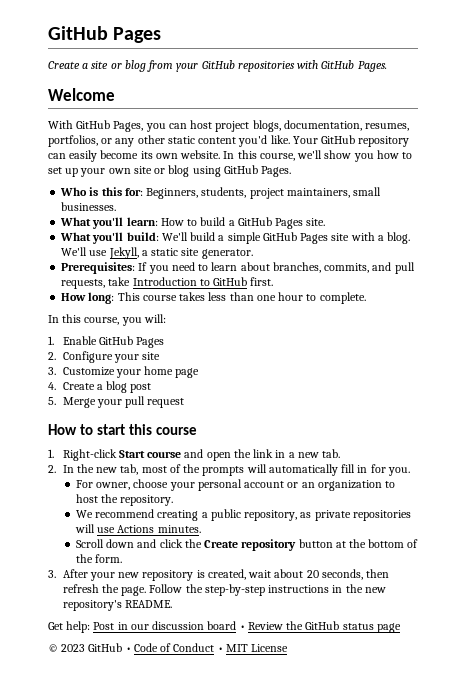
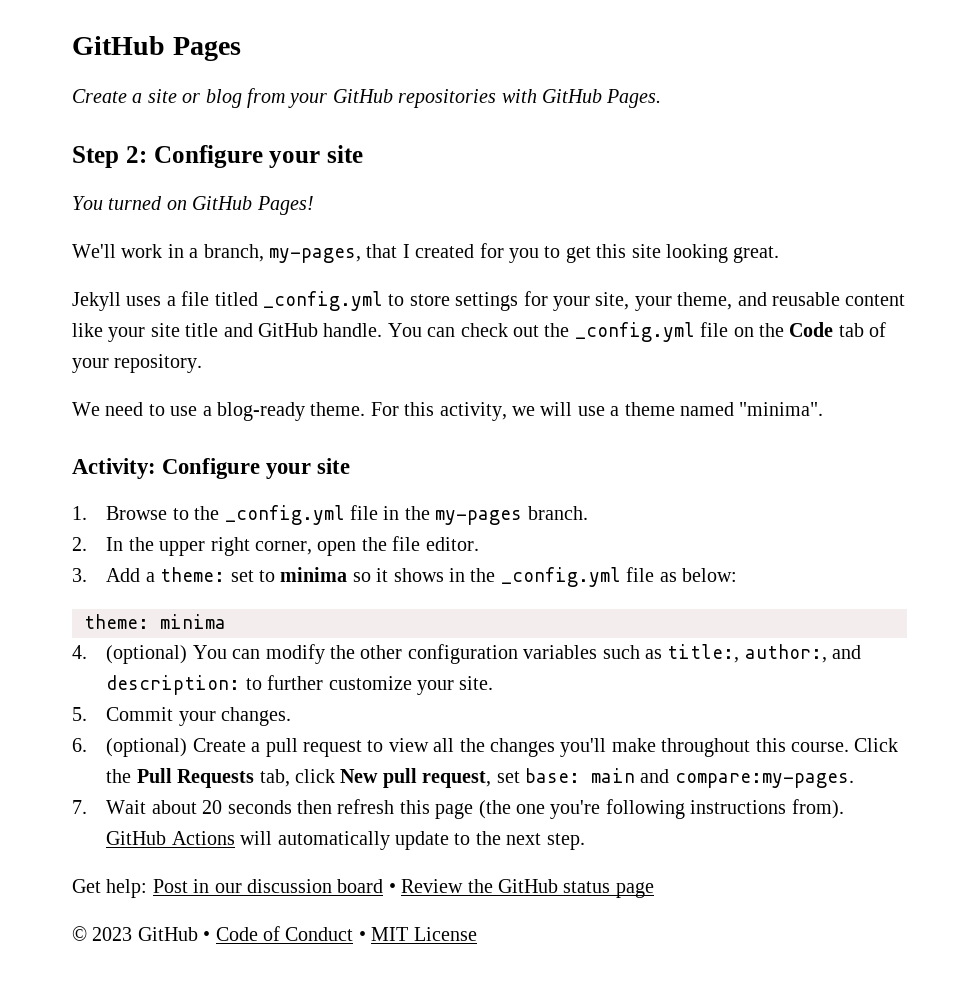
- Welcome
- With GitHub Pages, you can host project blogs, documentation, resumes, portfolios, or any other static content you'd like. Your GitHub repository can easily become its own website. In this course, we'll show you how to set up your own site or blog using GitHub Pages.
- Who is this for: Beginners, students, project maintainers, small businesses.
- What you'll learn: How to build a GitHub Pages site.
- What you'll build: We'll build a simple GitHub Pages site with a blog. We'll use Jekyll, a static site generator.
- Prerequisites: If you need to learn about branches, commits, and pull requests, take Introduction to GitHub first.
- How long: This course takes less than one hour to complete.
- In this course, you will:
- 1. Enable GitHub Pages
- 2. Configure your site
- 3. Customize your home page
- 4. Create a blog post
- 5. Merge your pull request
- How to start this course
- 1. Right-click Start course and open the link in a new tab.
- 2. In the new tab, most of the prompts will automatically fill in for you.
- For owner, choose your personal account or an organization to host the repository.
- We recommend creating a public repository, as private repositories will use Actions minutes.
- Scroll down and click the Create repository button at the bottom of the form.
- 3. After your new repository is created, wait about 20 seconds, then refresh the page. Follow the step-by-step instructions in the new repository's README.
+ Step 2: Configure your site
+ You turned on GitHub Pages!
+ We'll work in a branch, my-pages, that I created for you to get this site looking great.
+ Jekyll uses a file titled _config.yml to store settings for your site, your theme, and reusable content like your site title and GitHub handle. You can check out the _config.yml file on the Code tab of your repository.
+ We need to use a blog-ready theme. For this activity, we will use a theme named "minima".
+ Activity: Configure your site
+ 1. Browse to the _config.yml file in the my-pages branch.
+ 2. In the upper right corner, open the file editor.
+ 3. Add a theme: set to minima so it shows in the _config.yml file as below:
+ theme: minima
+ 4. (optional) You can modify the other configuration variables such as title:, author:, and description: to further customize your site.
+ 5. Commit your changes.
+ 6. (optional) Create a pull request to view all the changes you'll make throughout this course. Click the Pull Requests tab, click New pull request, set base: main and compare:my-pages.
+ 7. Wait about 20 seconds then refresh this page (the one you're following instructions from). GitHub Actions will automatically update to the next step.

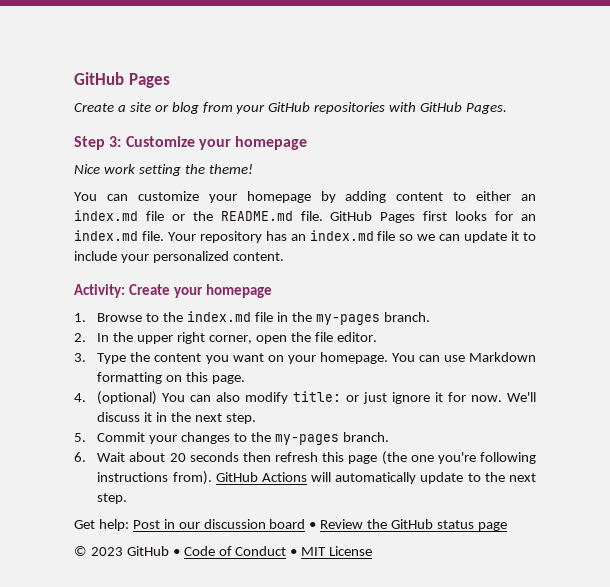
- Step 2: Configure your site
- You turned on GitHub Pages!
- We'll work in a branch, my-pages, that I created for you to get this site looking great.
- Jekyll uses a file titled _config.yml to store settings for your site, your theme, and reusable content like your site title and GitHub handle. You can check out the _config.yml file on the Code tab of your repository.
- We need to use a blog-ready theme. For this activity, we will use a theme named "minima".
- Activity: Configure your site
+ Step 3: Customize your homepage
+ Nice work setting the theme!
+ You can customize your homepage by adding content to either an index.md file or the README.md file. GitHub Pages first looks for an index.md file. Your repository has an index.md file so we can update it to include your personalized content.
+ Activity: Create your homepage
- 1. Browse to the _config.yml file in the my-pages branch.
+ 1. Browse to the index.md file in the my-pages branch.
- 3. Add a theme: set to minima so it shows in the _config.yml file as below:
- theme: minima
- 4. (optional) You can modify the other configuration variables such as title:, author:, and description: to further customize your site.
- 5. Commit your changes.
- 6. (optional) Create a pull request to view all the changes you'll make throughout this course. Click the Pull Requests tab, click New pull request, set base: main and compare:my-pages.
- 7. Wait about 20 seconds then refresh this page (the one you're following instructions from).
+ 3. Type the content you want on your homepage. You can use Markdown formatting on this page.
+ 4. (optional) You can also modify title: or just ignore it for now. We'll discuss it in the next step.
+ 5. Commit your changes to the my-pages branch.
+ 6. Wait about 20 seconds then refresh this page (the one you're following instructions from).

